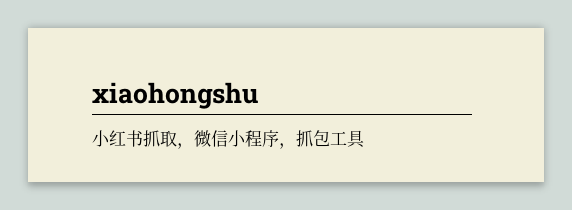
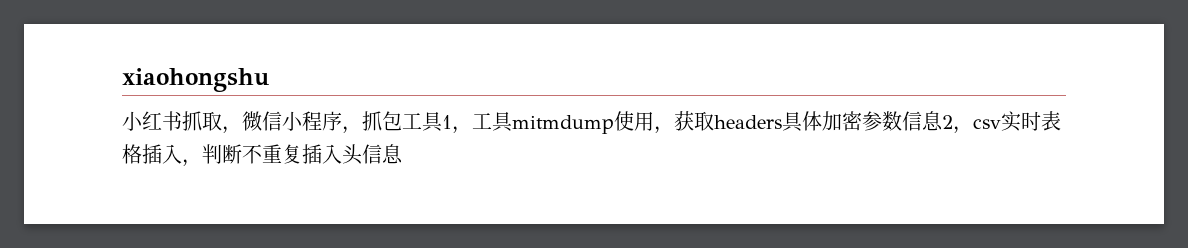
- 小红书抓取，微信小程序，抓包工具
+ 小红书抓取，微信小程序，抓包工具1，工具mitmdump使用，获取headers具体加密参数信息2，csv实时表格插入，判断不重复插入头信息

